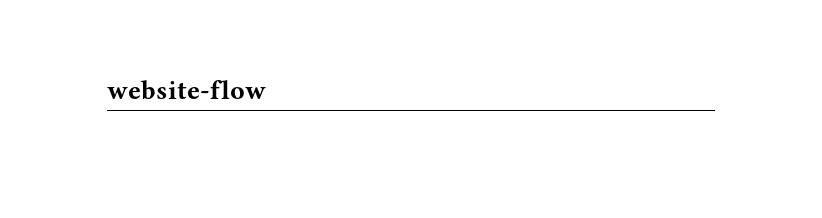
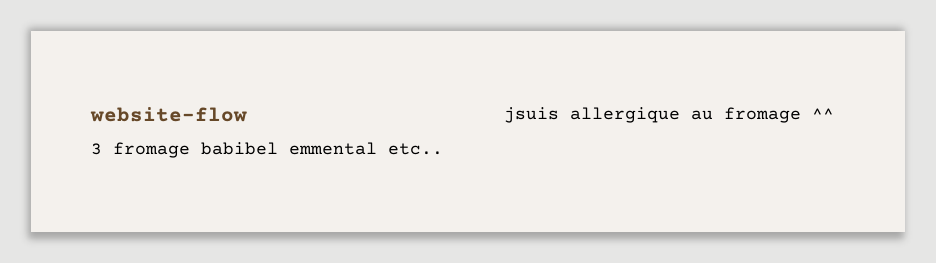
+ 3 fromage babibel emmental etc.. jsuis allergique au fromage ^^

